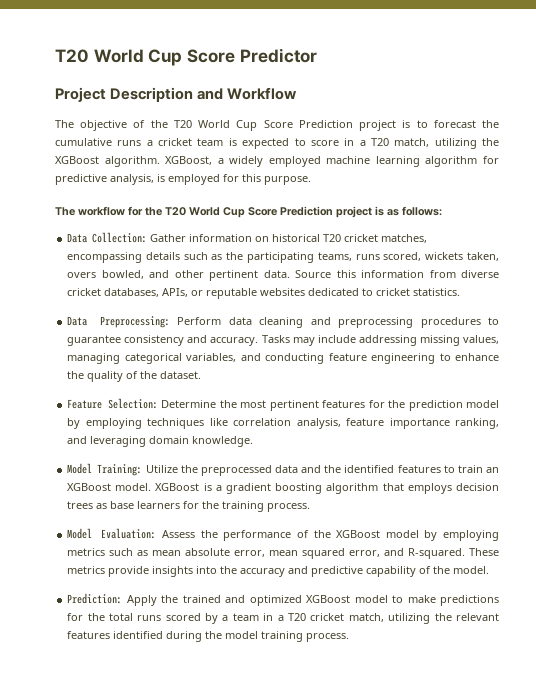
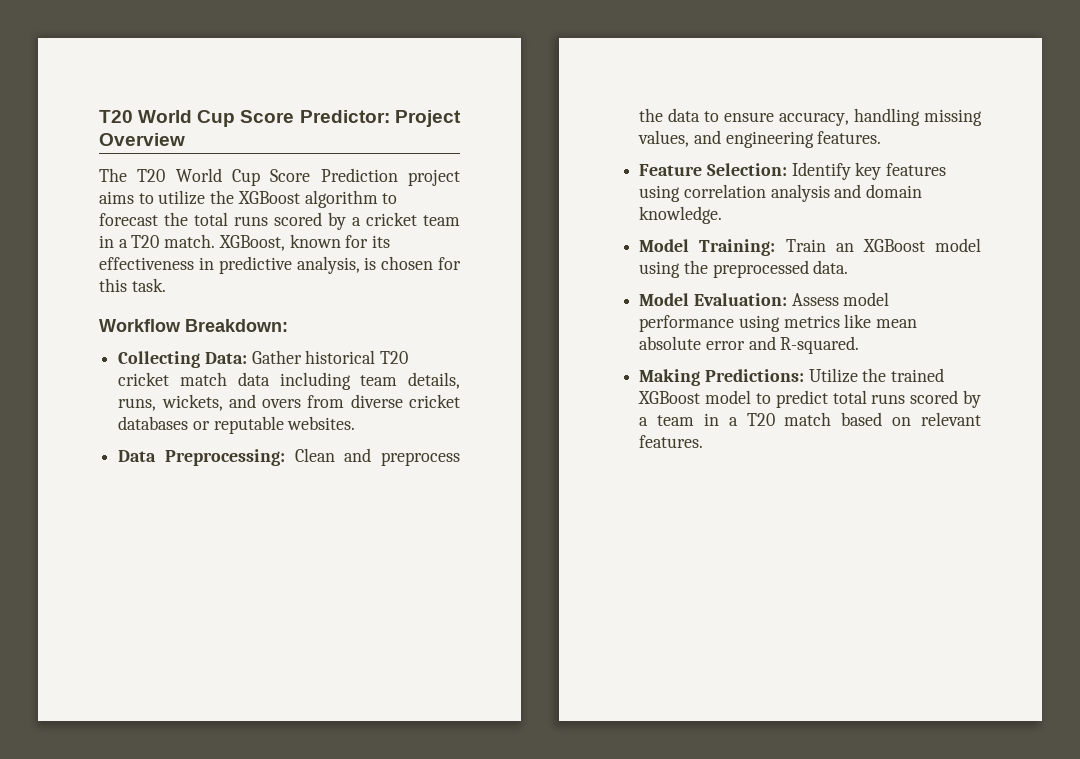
- T20 World Cup Score Predictor
- Project Description and Workflow
- The objective of the T20 World Cup Score Prediction project is to forecast the cumulative runs a cricket team is expected to score in a T20 match, utilizing the XGBoost algorithm. XGBoost, a widely employed machine learning algorithm for predictive analysis, is employed for this purpose.
- The workflow for the T20 World Cup Score Prediction project is as follows:
- Data Collection: Gather information on historical T20 cricket matches, encompassing details such as the participating teams, runs scored, wickets taken, overs bowled, and other pertinent data. Source this information from diverse cricket databases, APIs, or reputable websites dedicated to cricket statistics.
- Data Preprocessing: Perform data cleaning and preprocessing procedures to guarantee consistency and accuracy. Tasks may include addressing missing values, managing categorical variables, and conducting feature engineering to enhance the quality of the dataset.
- Feature Selection: Determine the most pertinent features for the prediction model by employing techniques like correlation analysis, feature importance ranking, and leveraging domain knowledge.
- Model Training: Utilize the preprocessed data and the identified features to train an XGBoost model. XGBoost is a gradient boosting algorithm that employs decision trees as base learners for the training process.
- Model Evaluation: Assess the performance of the XGBoost model by employing metrics such as mean absolute error, mean squared error, and R-squared. These metrics provide insights into the accuracy and predictive capability of the model.
- Prediction: Apply the trained and optimized XGBoost model to make predictions for the total runs scored by a team in a T20 cricket match, utilizing the relevant features identified during the model training process.
+ T20 World Cup Score Predictor: Project Overview
+ The T20 World Cup Score Prediction project aims to utilize the XGBoost algorithm to forecast the total runs scored by a cricket team in a T20 match. XGBoost, known for its effectiveness in predictive analysis, is chosen for this task.
+ Workflow Breakdown:
+ Collecting Data: Gather historical T20 cricket match data including team details, runs, wickets, and overs from diverse cricket databases or reputable websites.
+ Data Preprocessing: Clean and preprocess the data to ensure accuracy, handling missing values, and engineering features.
+ Feature Selection: Identify key features using correlation analysis and domain knowledge.
+ Model Training: Train an XGBoost model using the preprocessed data.
+ Model Evaluation: Assess model performance using metrics like mean absolute error and R-squared.
+ Making Predictions: Utilize the trained XGBoost model to predict total runs scored by a team in a T20 match based on relevant features.

